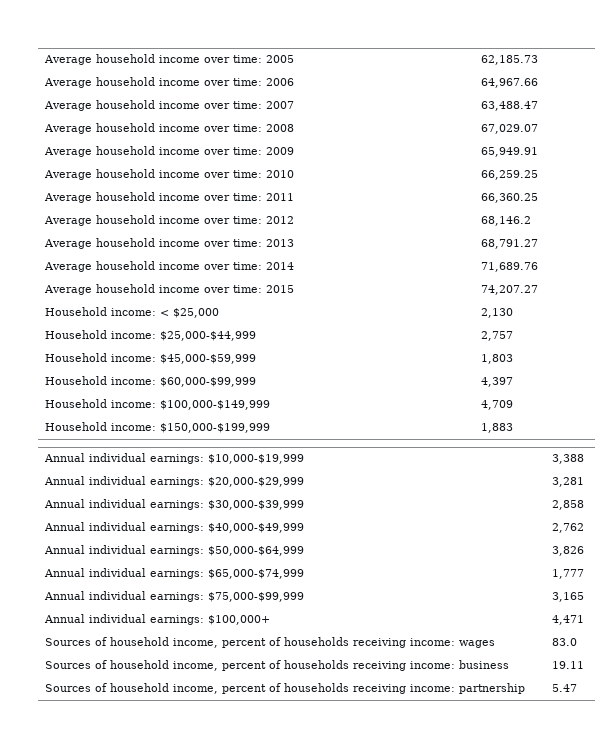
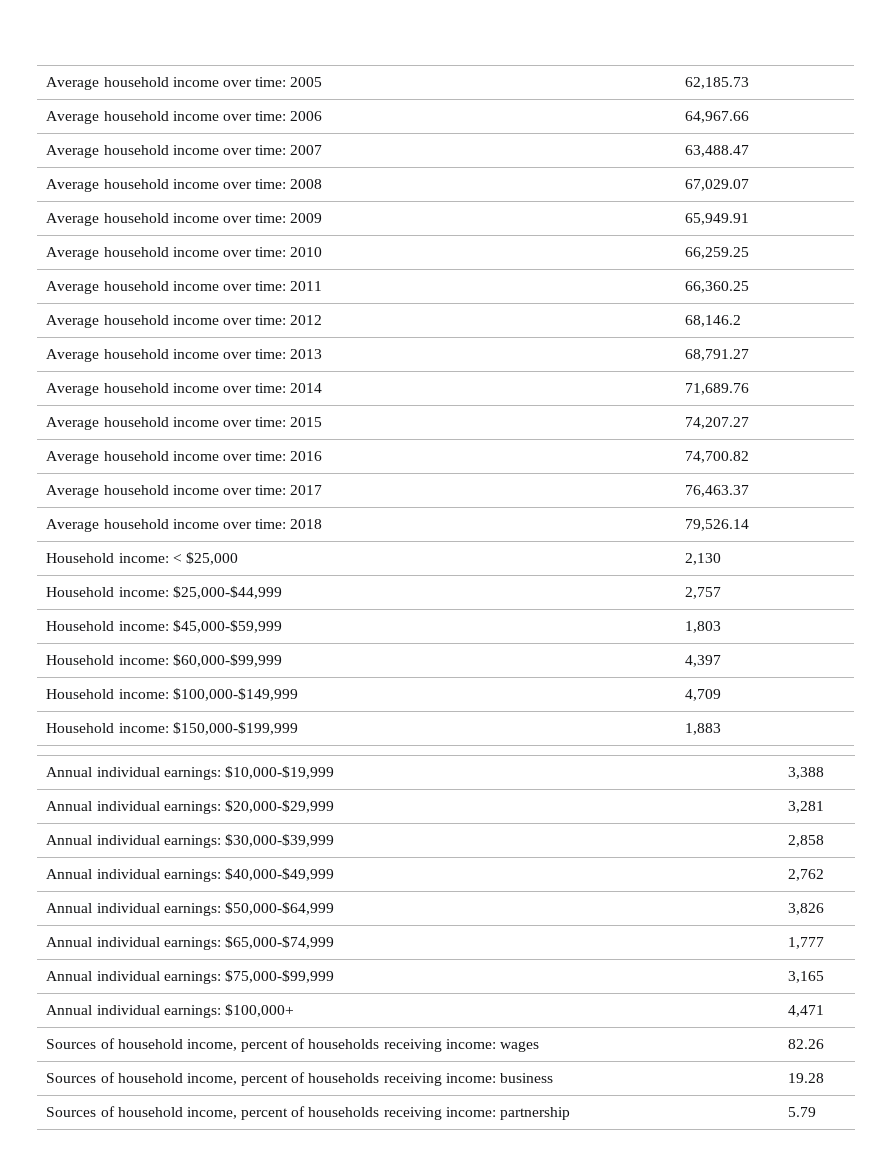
+ Average household income over time: 2016 | 74,700.82
+ Average household income over time: 2017 | 76,463.37
+ Average household income over time: 2018 | 79,526.14
- Sources of household income, percent of households receiving income: wages | 83.0
+ Sources of household income, percent of households receiving income: wages | 82.26
- Sources of household income, percent of households receiving income: business | 19.11
+ Sources of household income, percent of households receiving income: business | 19.28
- Sources of household income, percent of households receiving income: partnership | 5.47
+ Sources of household income, percent of households receiving income: partnership | 5.79

